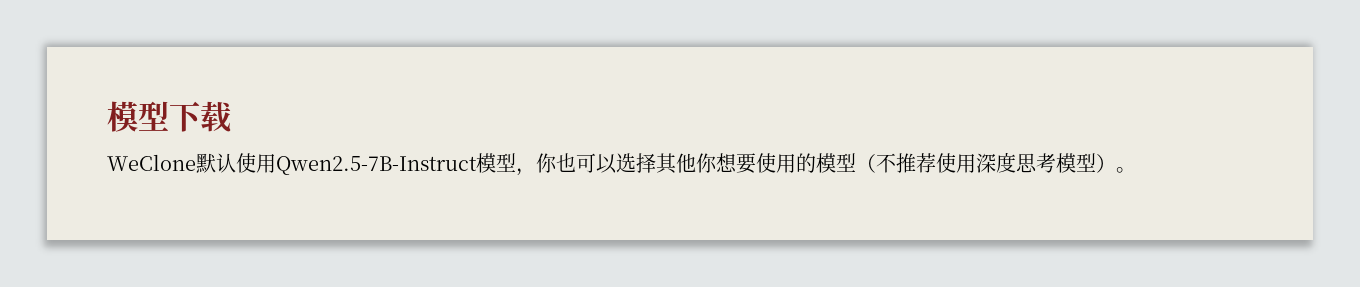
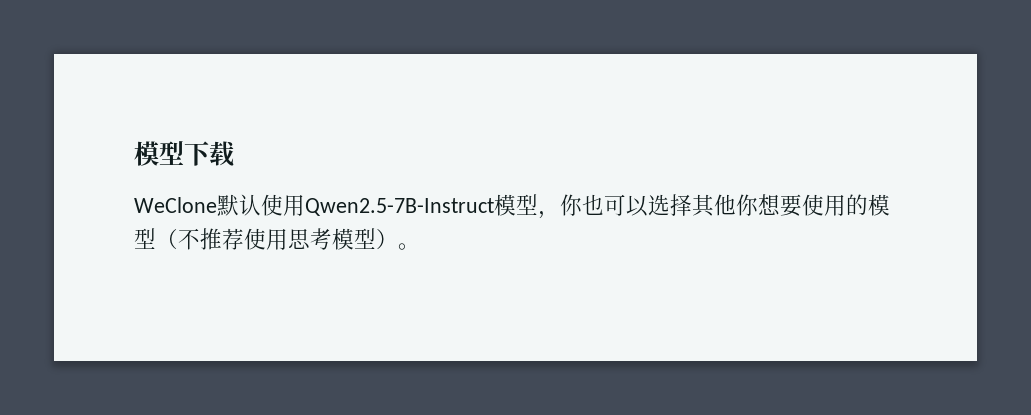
- WeClone默认使用Qwen2.5-7B-Instruct模型，你也可以选择其他你想要使用的模型（不推荐使用深度思考模型）。
+ WeClone默认使用Qwen2.5-7B-Instruct模型，你也可以选择其他你想要使用的模型（不推荐使用思考模型）。

